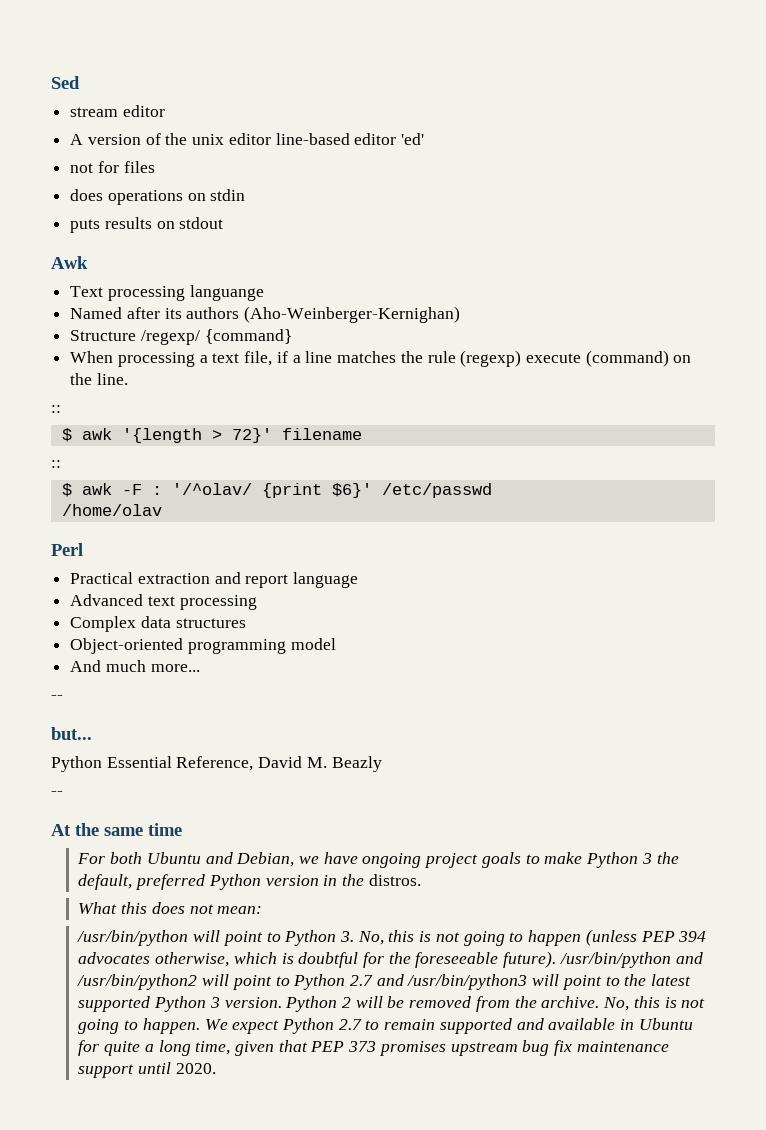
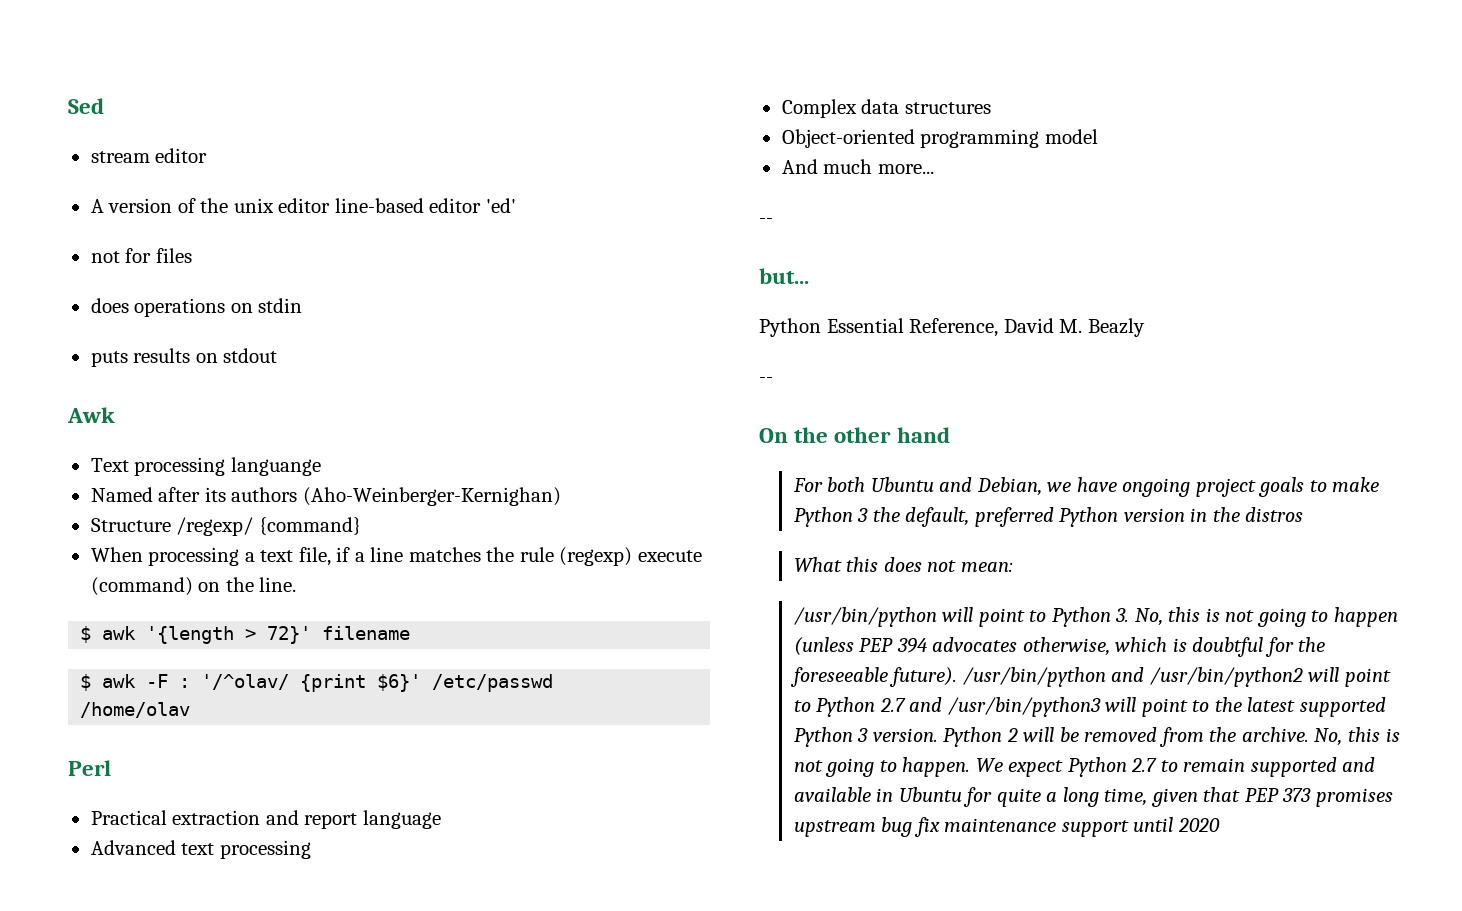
  When processing a text file, if a line matches the rule (regexp) execute (command) on the line.
- ::
  $ awk '{length > 72}' filename
- ::
- At the same time
+ On the other hand
- For both Ubuntu and Debian, we have ongoing project goals to make Python 3 the default, preferred Python version in the distros.
+ For both Ubuntu and Debian, we have ongoing project goals to make Python 3 the default, preferred Python version in the distros
- We expect Python 2.7 to remain supported and available in Ubuntu for quite a long time, given that PEP 373 promises upstream bug fix maintenance support until 2020.
+ We expect Python 2.7 to remain supported and available in Ubuntu for quite a long time, given that PEP 373 promises upstream bug fix maintenance support until 2020

